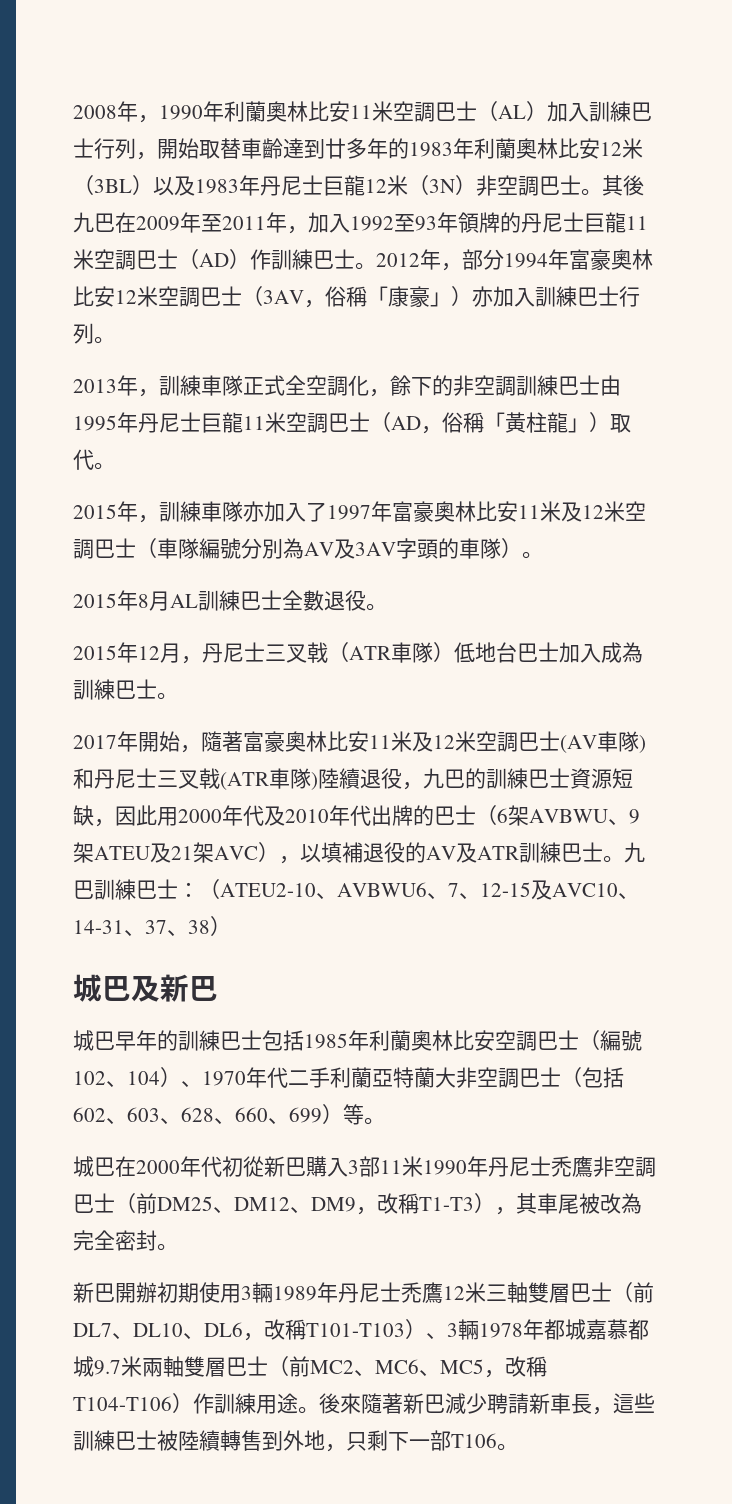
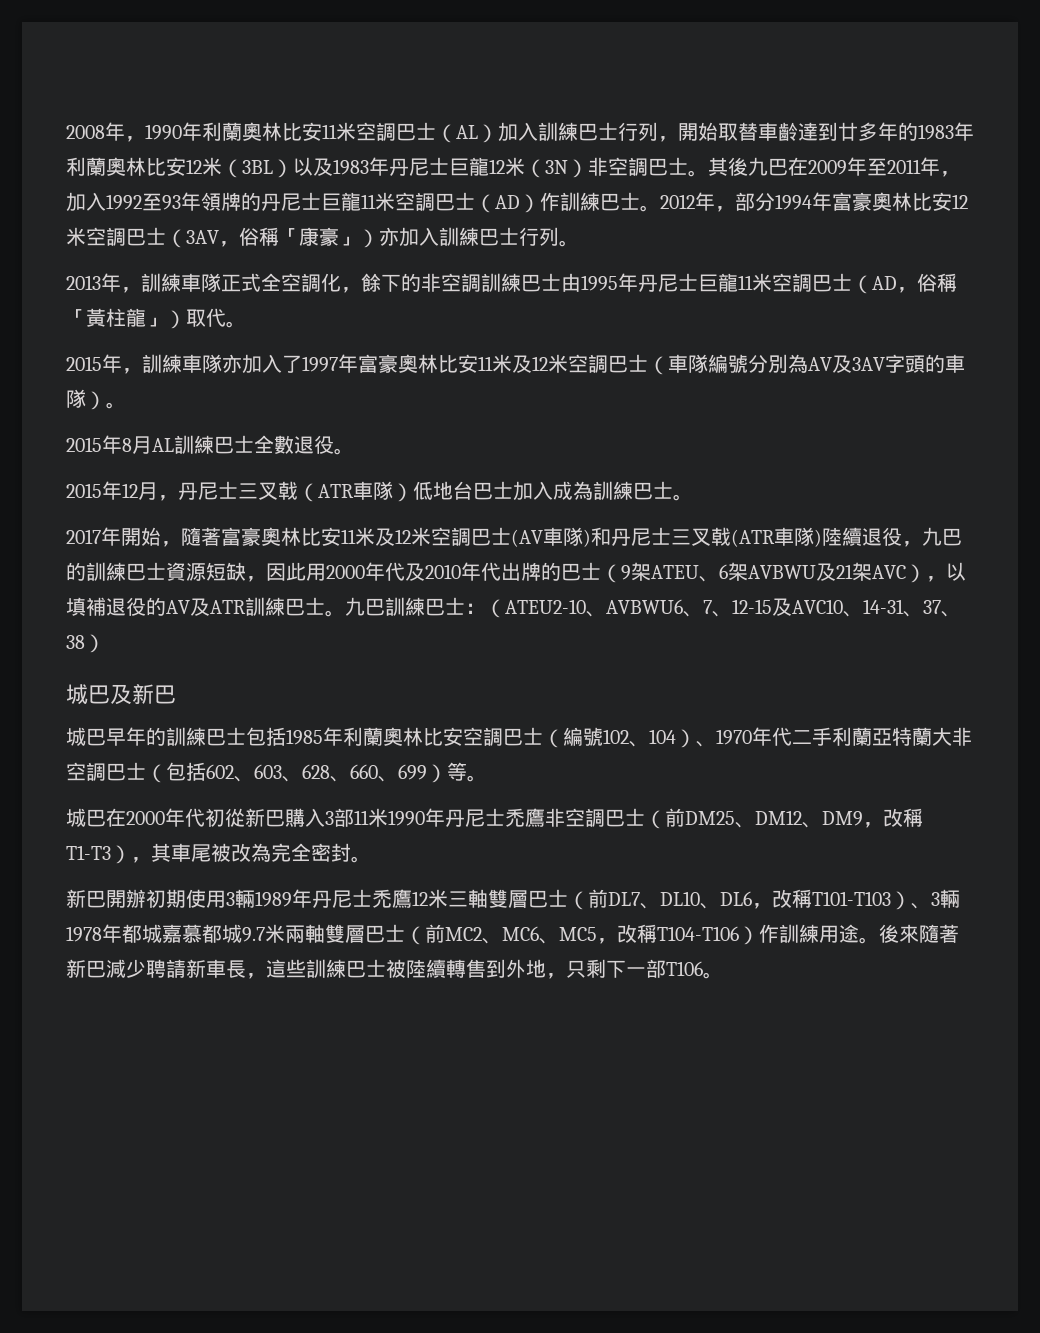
- 2017年開始，隨著富豪奧林比安11米及12米空調巴士(AV車隊)和丹尼士三叉戟(ATR車隊)陸續退役，九巴的訓練巴士資源短缺，因此用2000年代及2010年代出牌的巴士（6架AVBWU、9架ATEU及21架AVC），以填補退役的AV及ATR訓練巴士。
+ 2017年開始，隨著富豪奧林比安11米及12米空調巴士(AV車隊)和丹尼士三叉戟(ATR車隊)陸續退役，九巴的訓練巴士資源短缺，因此用2000年代及2010年代出牌的巴士（9架ATEU、6架AVBWU及21架AVC），以填補退役的AV及ATR訓練巴士。

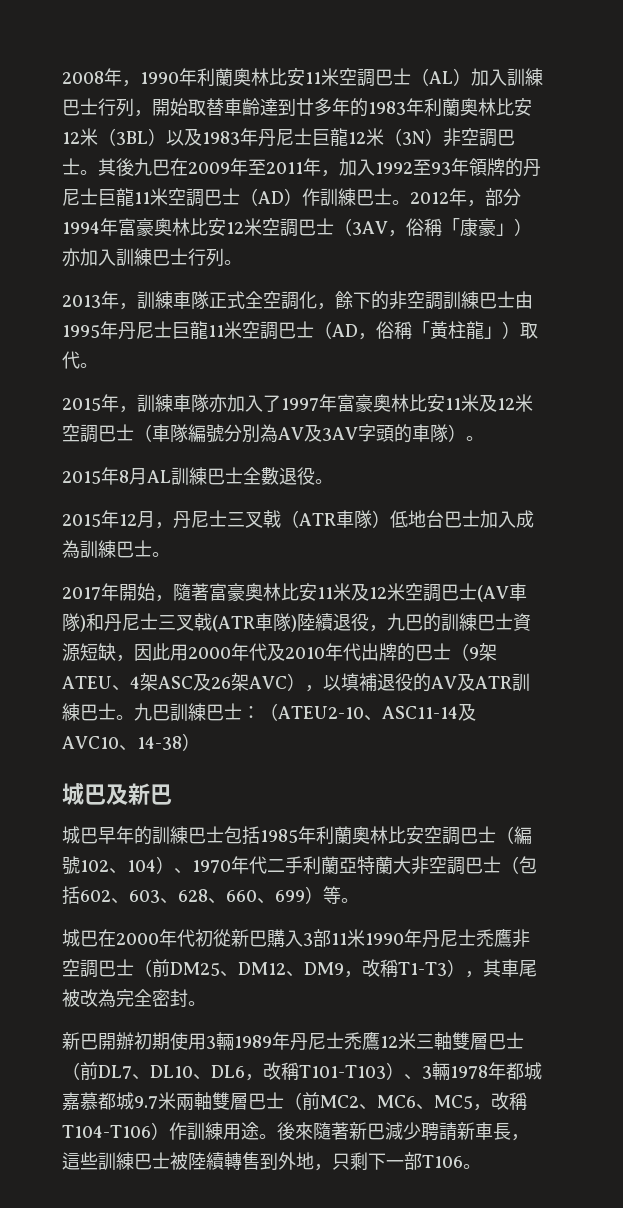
- 2017年開始，隨著富豪奧林比安11米及12米空調巴士(AV車隊)和丹尼士三叉戟(ATR車隊)陸續退役，九巴的訓練巴士資源短缺，因此用2000年代及2010年代出牌的巴士（9架ATEU、6架AVBWU及21架AVC），以填補退役的AV及ATR訓練巴士。
+ 2017年開始，隨著富豪奧林比安11米及12米空調巴士(AV車隊)和丹尼士三叉戟(ATR車隊)陸續退役，九巴的訓練巴士資源短缺，因此用2000年代及2010年代出牌的巴士（9架ATEU、4架ASC及26架AVC），以填補退役的AV及ATR訓練巴士。
- 九巴訓練巴士：（ATEU2-10、AVBWU6、7、12-15及AVC10、14-31、37、38）
+ 九巴訓練巴士：（ATEU2-10、ASC11-14及AVC10、14-38）

